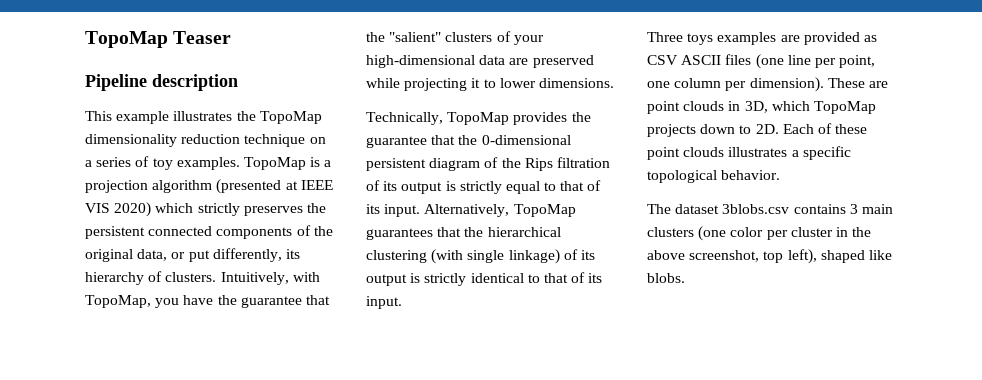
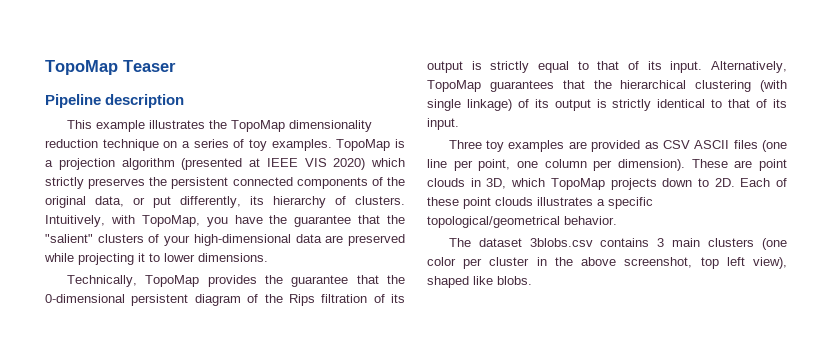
- Three toys examples are provided as CSV ASCII files (one line per point, one column per dimension).
+ Three toy examples are provided as CSV ASCII files (one line per point, one column per dimension).
- Each of these point clouds illustrates a specific topological behavior.
+ Each of these point clouds illustrates a specific topological/geometrical behavior.
- The dataset 3blobs.csv contains 3 main clusters (one color per cluster in the above screenshot, top left), shaped like blobs.
+ The dataset 3blobs.csv contains 3 main clusters (one color per cluster in the above screenshot, top left view), shaped like blobs.

